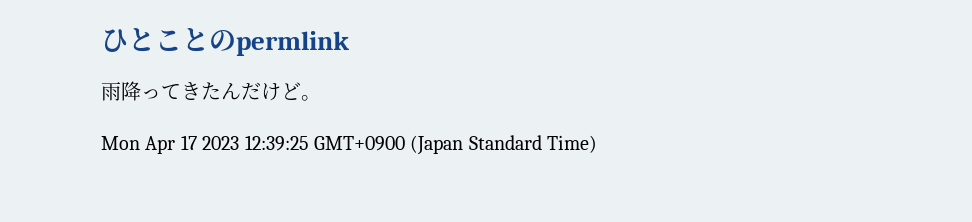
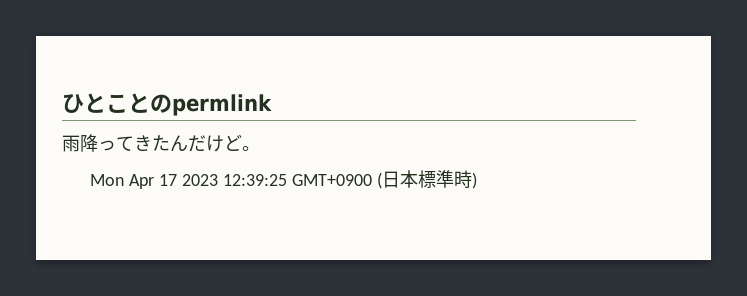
- Mon Apr 17 2023 12:39:25 GMT+0900 (Japan Standard Time)
+ Mon Apr 17 2023 12:39:25 GMT+0900 (日本標準時)

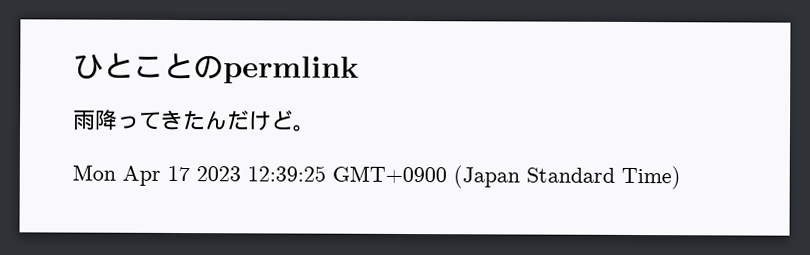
- Mon Apr 17 2023 12:39:25 GMT+0900 (日本標準時)
+ Mon Apr 17 2023 12:39:25 GMT+0900 (Japan Standard Time)

